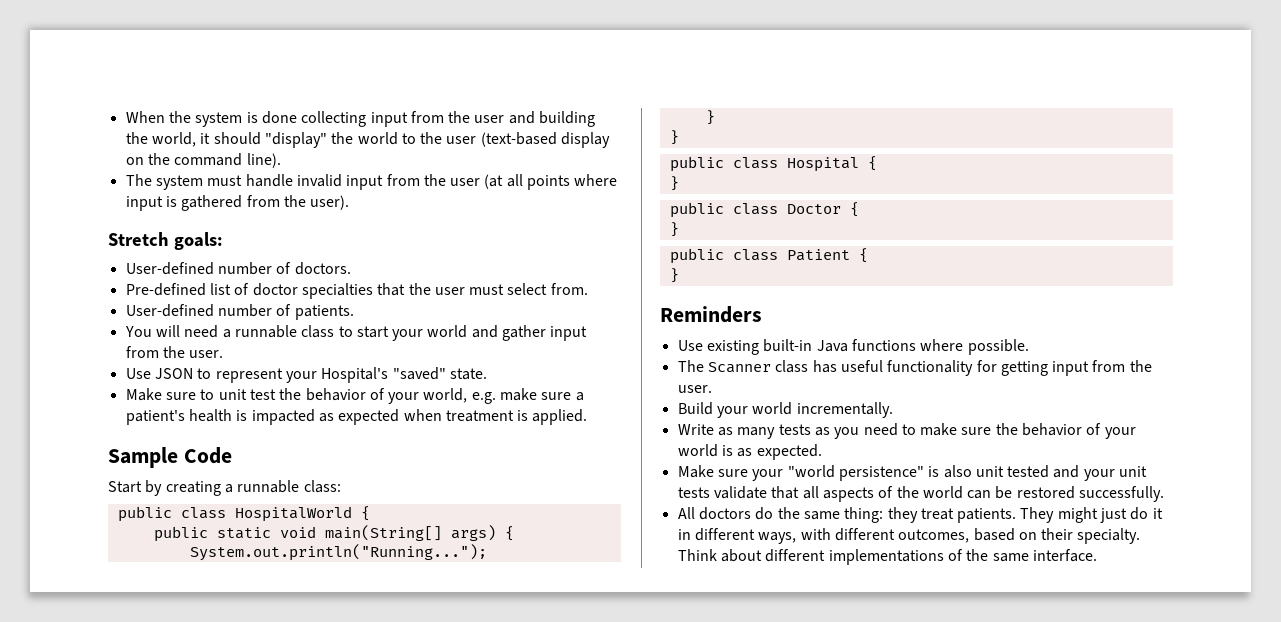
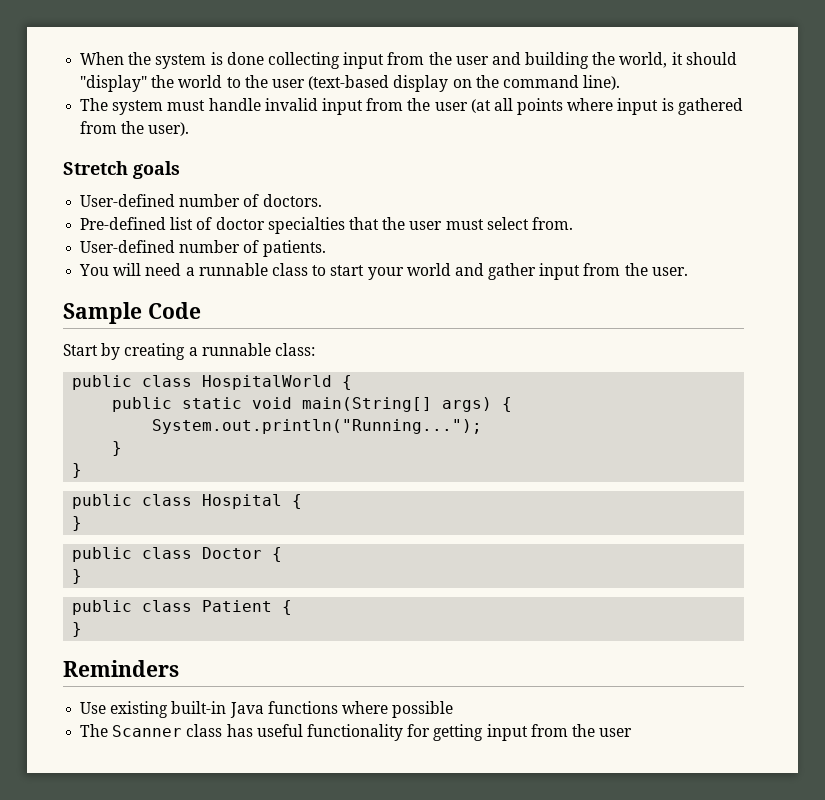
- Stretch goals:
+ Stretch goals
- Use JSON to represent your Hospital's "saved" state.
- Make sure to unit test the behavior of your world, e.g. make sure a patient's health is impacted as expected when treatment is applied.
- Use existing built-in Java functions where possible.
+ Use existing built-in Java functions where possible
- The Scanner class has useful functionality for getting input from the user.
- Build your world incrementally.
- Write as many tests as you need to make sure the behavior of your world is as expected.
- Make sure your "world persistence" is also unit tested and your unit tests validate that all aspects of the world can be restored successfully.
- All doctors do the same thing: they treat patients. They might just do it in different ways, with different outcomes, based on their specialty. Think about different implementations of the same interface.
+ The Scanner class has useful functionality for getting input from the user

